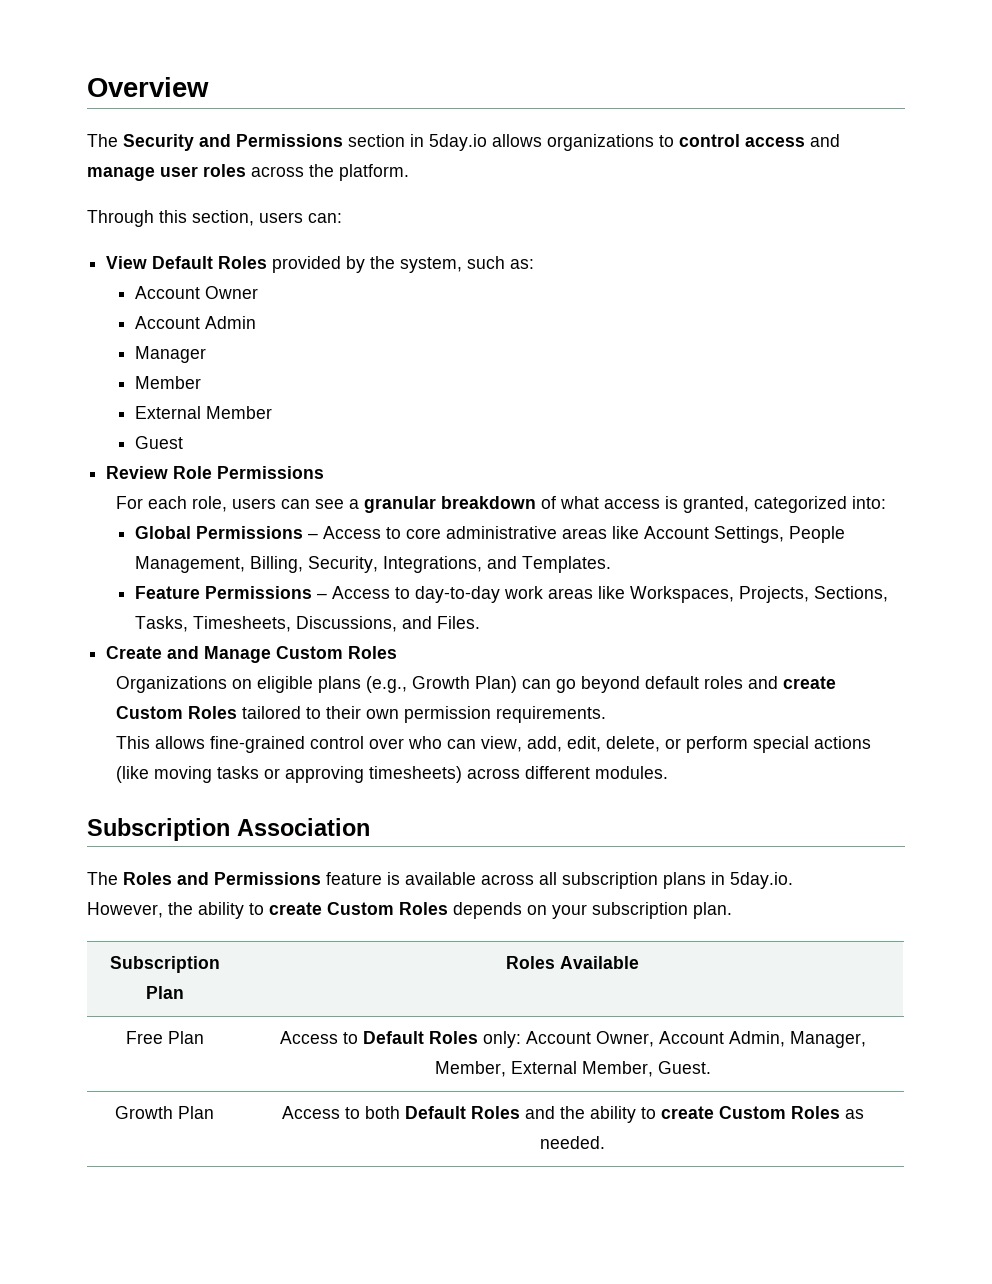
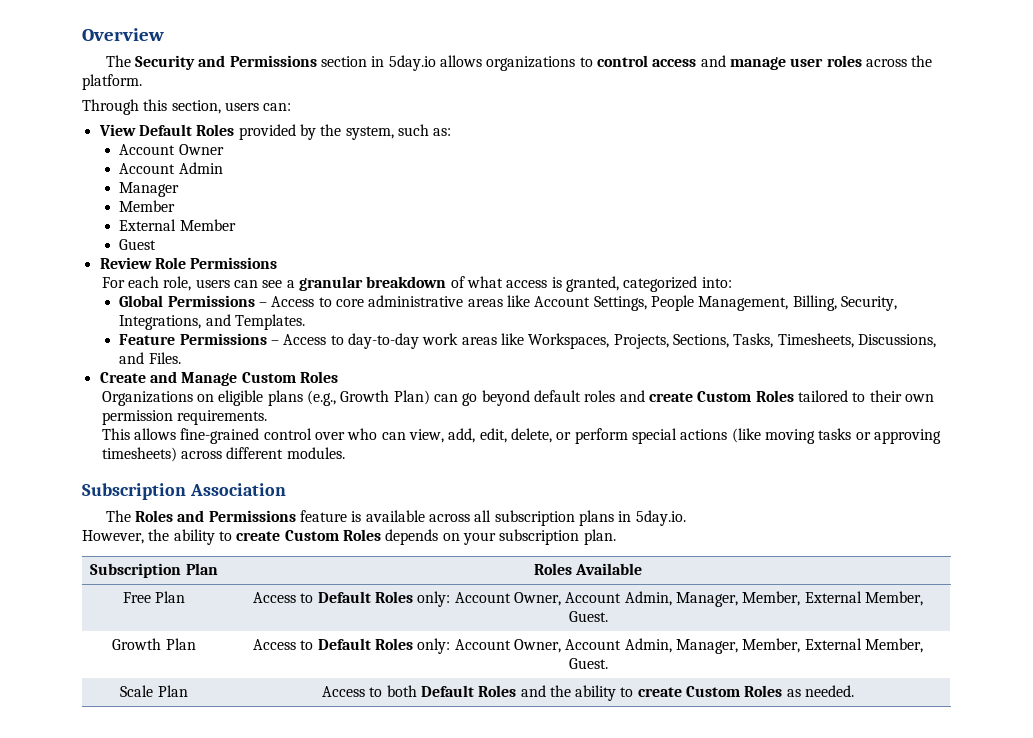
- Growth Plan | Access to both Default Roles and the ability to create Custom Roles as needed.
+ Growth Plan | Access to Default Roles only: Account Owner, Account Admin, Manager, Member, External Member, Guest.
+ Scale Plan | Access to both Default Roles and the ability to create Custom Roles as needed.

